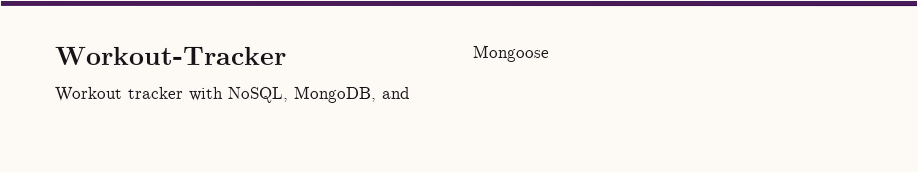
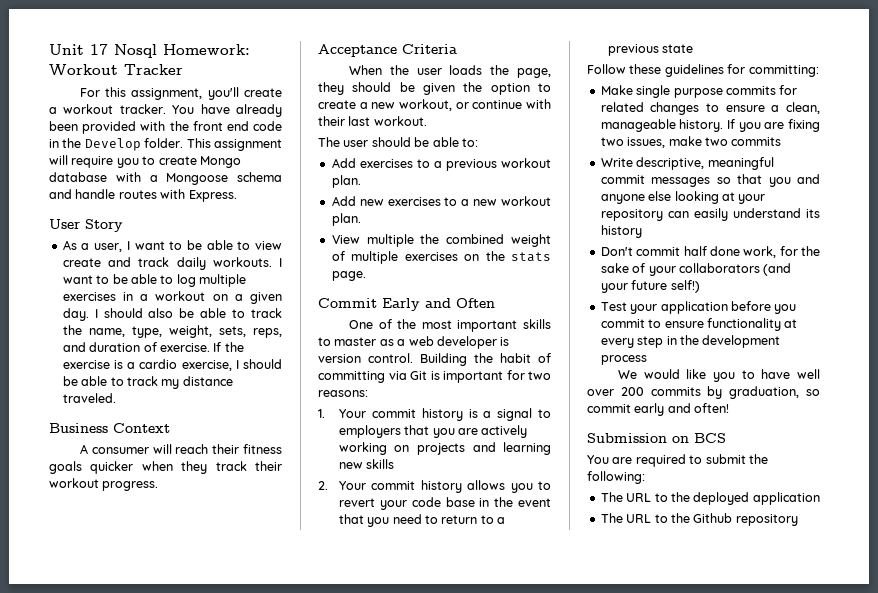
- Workout-Tracker
- Workout tracker with NoSQL, MongoDB, and Mongoose
+ Unit 17 Nosql Homework: Workout Tracker
+ For this assignment, you'll create a workout tracker. You have already been provided with the front end code in the Develop folder. This assignment will require you to create Mongo database with a Mongoose schema and handle routes with Express.
+ User Story
+ As a user, I want to be able to view create and track daily workouts. I want to be able to log multiple exercises in a workout on a given day. I should also be able to track the name, type, weight, sets, reps, and duration of exercise. If the exercise is a cardio exercise, I should be able to track my distance traveled.
+ Business Context
+ A consumer will reach their fitness goals quicker when they track their workout progress.
+ Acceptance Criteria
+ When the user loads the page, they should be given the option to create a new workout, or continue with their last workout.
+ The user should be able to:
+ Add exercises to a previous workout plan.
+ Add new exercises to a new workout plan.
+ View multiple the combined weight of multiple exercises on the stats page.
+ Commit Early and Often
+ One of the most important skills to master as a web developer is version control. Building the habit of committing via Git is important for two reasons:
+ 1. Your commit history is a signal to employers that you are actively working on projects and learning new skills
+ 2. Your commit history allows you to revert your code base in the event that you need to return to a previous state
+ Follow these guidelines for committing:
+ Make single purpose commits for related changes to ensure a clean, manageable history. If you are fixing two issues, make two commits
+ Write descriptive, meaningful commit messages so that you and anyone else looking at your repository can easily understand its history
+ Don't commit half done work, for the sake of your collaborators (and your future self!)
+ Test your application before you commit to ensure functionality at every step in the development process
+ We would like you to have well over 200 commits by graduation, so commit early and often!
+ Submission on BCS
+ You are required to submit the following:
+ The URL to the deployed application
+ The URL to the Github repository

